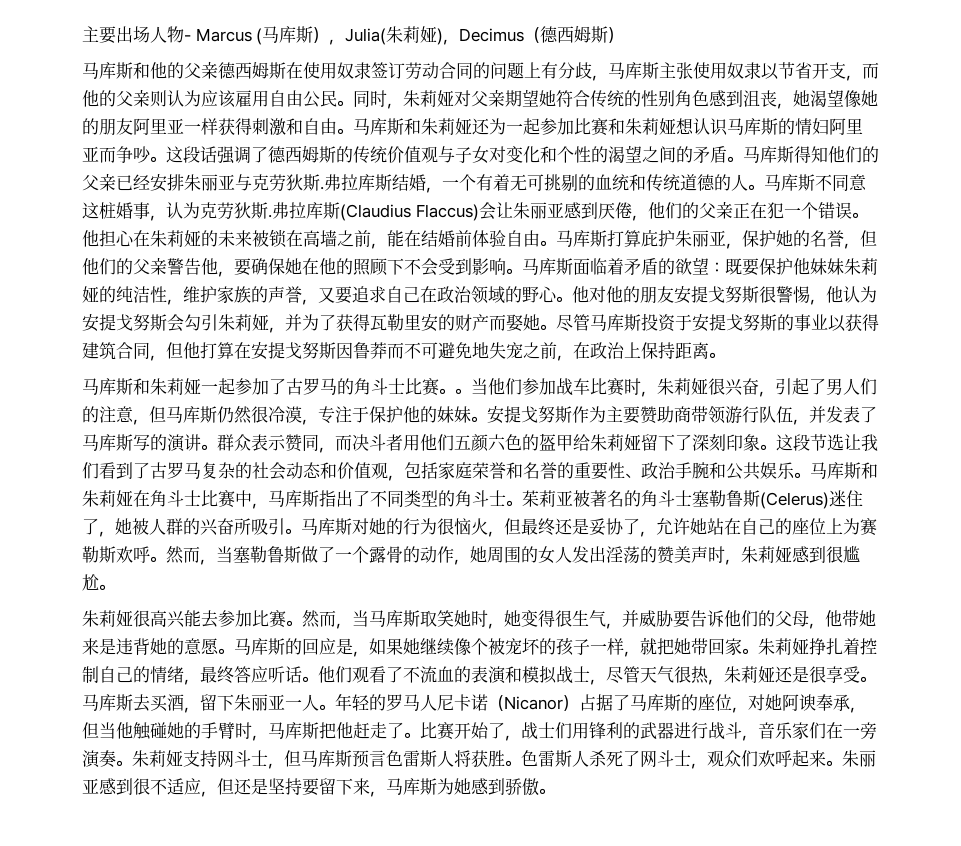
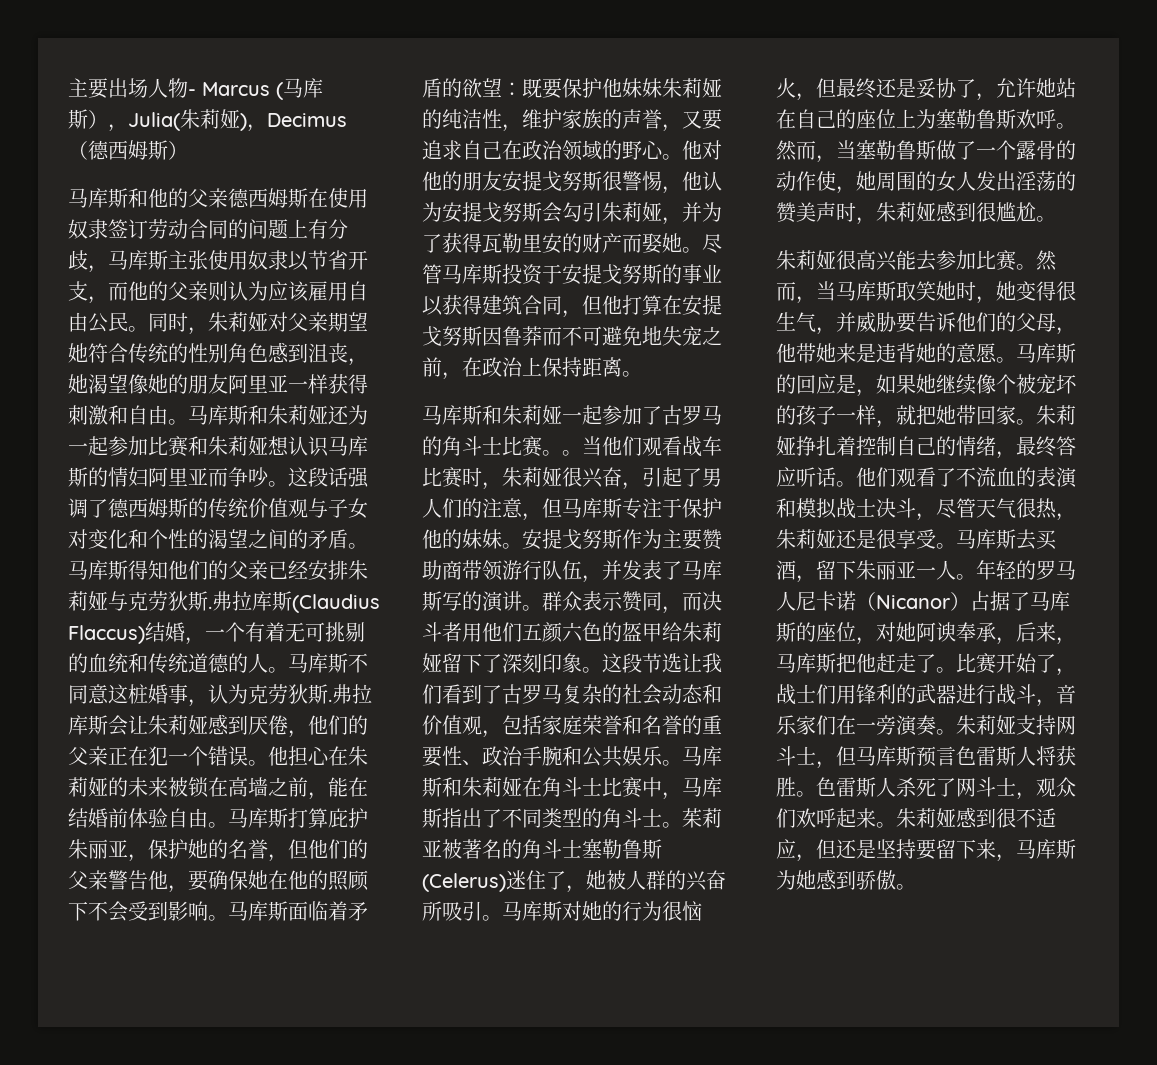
- 马库斯得知他们的父亲已经安排朱丽亚与克劳狄斯.
+ 马库斯得知他们的父亲已经安排朱莉娅与克劳狄斯.
- 弗拉库斯结婚，一个有着无可挑剔的血统和传统道德的人。
+ 弗拉库斯(Claudius Flaccus)结婚，一个有着无可挑剔的血统和传统道德的人。
- 弗拉库斯(Claudius Flaccus)会让朱丽亚感到厌倦，他们的父亲正在犯一个错误。
+ 弗拉库斯会让朱莉娅感到厌倦，他们的父亲正在犯一个错误。
- 当他们参加战车比赛时，朱莉娅很兴奋，引起了男人们的注意，但马库斯仍然很冷漠，专注于保护他的妹妹。
+ 当他们观看战车比赛时，朱莉娅很兴奋，引起了男人们的注意，但马库斯专注于保护他的妹妹。
- 马库斯对她的行为很恼火，但最终还是妥协了，允许她站在自己的座位上为赛勒斯欢呼。
+ 马库斯对她的行为很恼火，但最终还是妥协了，允许她站在自己的座位上为塞勒鲁斯欢呼。
- 然而，当塞勒鲁斯做了一个露骨的动作，她周围的女人发出淫荡的赞美声时，朱莉娅感到很尴尬。
+ 然而，当塞勒鲁斯做了一个露骨的动作使，她周围的女人发出淫荡的赞美声时，朱莉娅感到很尴尬。
- 他们观看了不流血的表演和模拟战士，尽管天气很热，朱莉娅还是很享受。
+ 他们观看了不流血的表演和模拟战士决斗，尽管天气很热，朱莉娅还是很享受。
- 年轻的罗马人尼卡诺（Nicanor）占据了马库斯的座位，对她阿谀奉承，但当他触碰她的手臂时，马库斯把他赶走了。
+ 年轻的罗马人尼卡诺（Nicanor）占据了马库斯的座位，对她阿谀奉承，后来，马库斯把他赶走了。
- 朱丽亚感到很不适应，但还是坚持要留下来，马库斯为她感到骄傲。
+ 朱莉娅感到很不适应，但还是坚持要留下来，马库斯为她感到骄傲。

